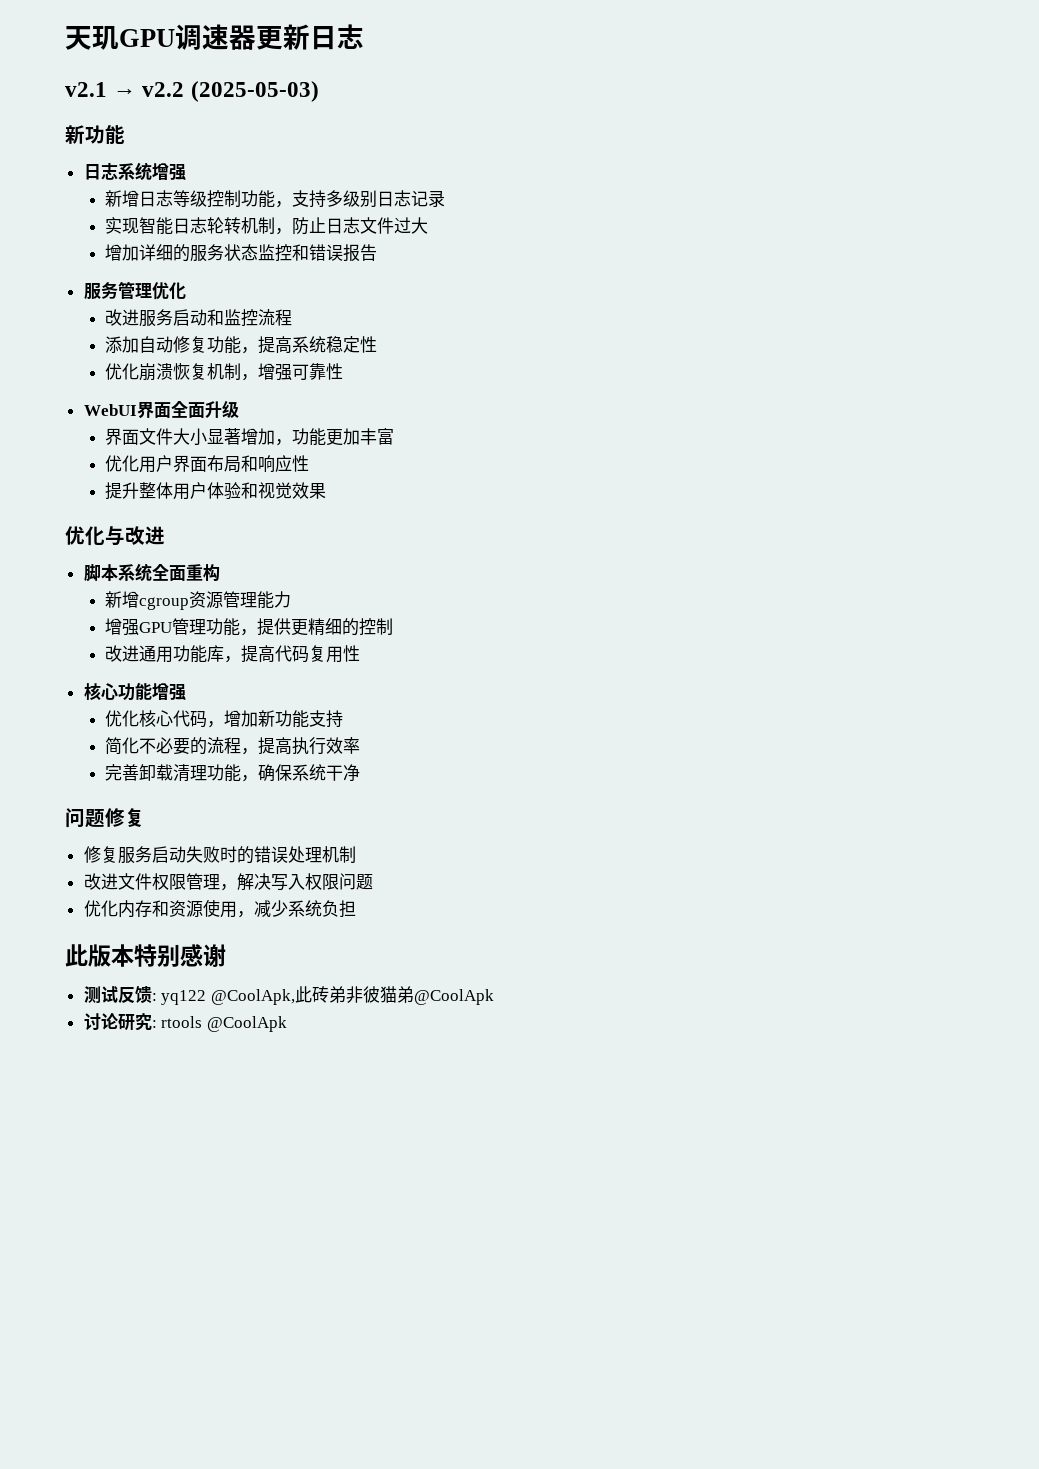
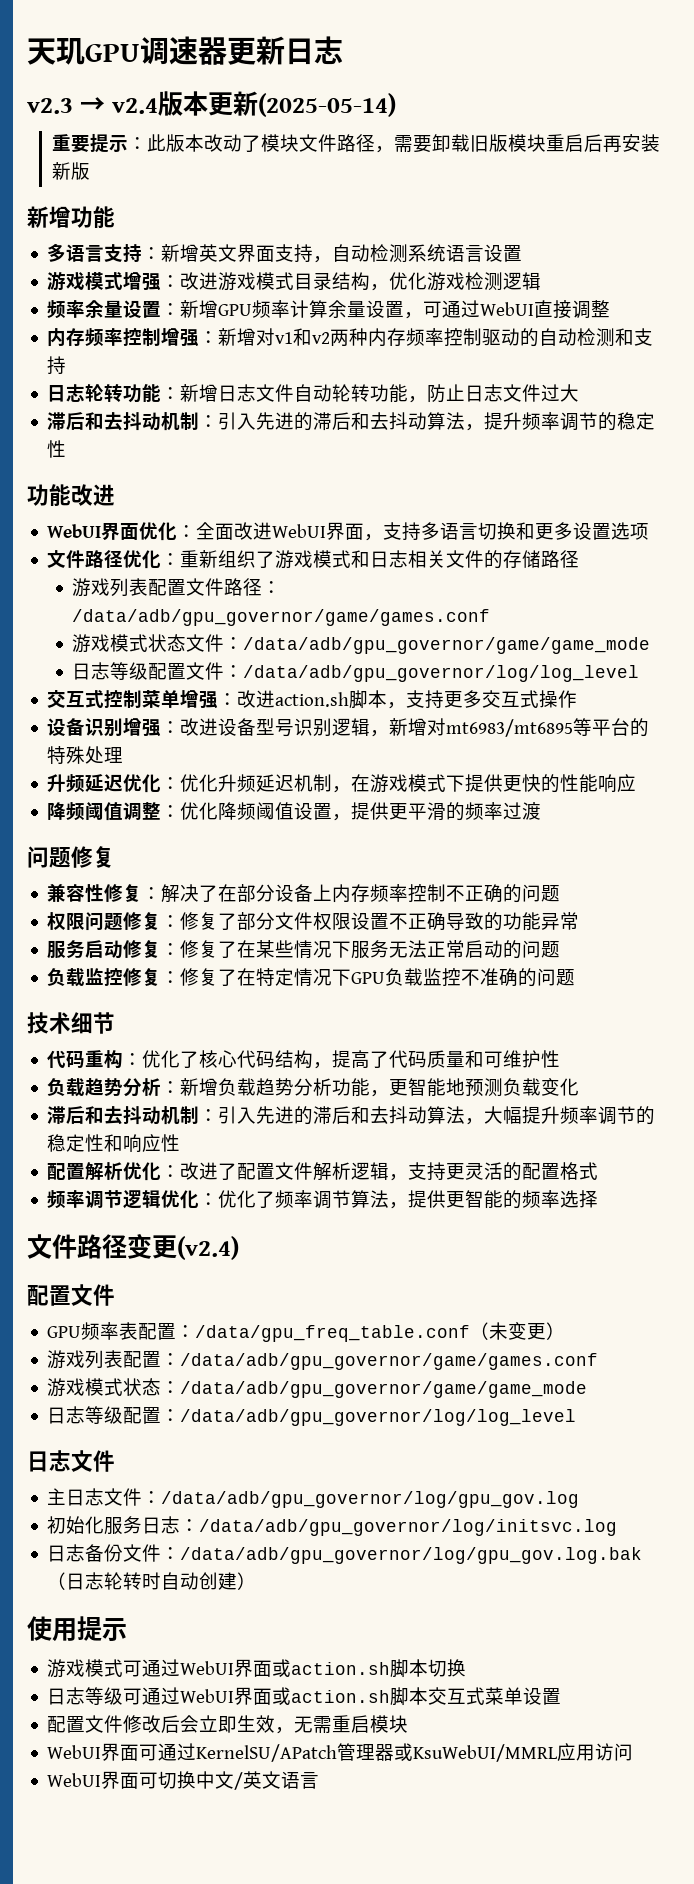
- v2.1 → v2.2 (2025-05-03)
- 新功能
+ v2.3 → v2.4版本更新(2025-05-14)
+ 重要提示：此版本改动了模块文件路径，需要卸载旧版模块重启后再安装新版
+ 新增功能
- 日志系统增强
- 新增日志等级控制功能，支持多级别日志记录
- 实现智能日志轮转机制，防止日志文件过大
- 增加详细的服务状态监控和错误报告
- 服务管理优化
- 改进服务启动和监控流程
- 添加自动修复功能，提高系统稳定性
- 优化崩溃恢复机制，增强可靠性
- WebUI界面全面升级
- 界面文件大小显著增加，功能更加丰富
- 优化用户界面布局和响应性
- 提升整体用户体验和视觉效果
- 优化与改进
- 脚本系统全面重构
- 新增cgroup资源管理能力
- 增强GPU管理功能，提供更精细的控制
- 改进通用功能库，提高代码复用性
- 核心功能增强
- 优化核心代码，增加新功能支持
- 简化不必要的流程，提高执行效率
- 完善卸载清理功能，确保系统干净
+ 多语言支持：新增英文界面支持，自动检测系统语言设置
+ 游戏模式增强：改进游戏模式目录结构，优化游戏检测逻辑
+ 频率余量设置：新增GPU频率计算余量设置，可通过WebUI直接调整
+ 内存频率控制增强：新增对v1和v2两种内存频率控制驱动的自动检测和支持
+ 日志轮转功能：新增日志文件自动轮转功能，防止日志文件过大
+ 滞后和去抖动机制：引入先进的滞后和去抖动算法，提升频率调节的稳定性
+ 功能改进
+ WebUI界面优化：全面改进WebUI界面，支持多语言切换和更多设置选项
+ 文件路径优化：重新组织了游戏模式和日志相关文件的存储路径
+ 游戏列表配置文件路径：/data/adb/gpu_governor/game/games.conf
+ 游戏模式状态文件：/data/adb/gpu_governor/game/game_mode
+ 日志等级配置文件：/data/adb/gpu_governor/log/log_level
+ 交互式控制菜单增强：改进action.sh脚本，支持更多交互式操作
+ 设备识别增强：改进设备型号识别逻辑，新增对mt6983/mt6895等平台的特殊处理
+ 升频延迟优化：优化升频延迟机制，在游戏模式下提供更快的性能响应
+ 降频阈值调整：优化降频阈值设置，提供更平滑的频率过渡
  问题修复
- 修复服务启动失败时的错误处理机制
- 改进文件权限管理，解决写入权限问题
- 优化内存和资源使用，减少系统负担
- 此版本特别感谢
- 测试反馈: yq122 @CoolApk,此砖弟非彼猫弟@CoolApk
- 讨论研究: rtools @CoolApk
+ 兼容性修复：解决了在部分设备上内存频率控制不正确的问题
+ 权限问题修复：修复了部分文件权限设置不正确导致的功能异常
+ 服务启动修复：修复了在某些情况下服务无法正常启动的问题
+ 负载监控修复：修复了在特定情况下GPU负载监控不准确的问题
+ 技术细节
+ 代码重构：优化了核心代码结构，提高了代码质量和可维护性
+ 负载趋势分析：新增负载趋势分析功能，更智能地预测负载变化
+ 滞后和去抖动机制：引入先进的滞后和去抖动算法，大幅提升频率调节的稳定性和响应性
+ 配置解析优化：改进了配置文件解析逻辑，支持更灵活的配置格式
+ 频率调节逻辑优化：优化了频率调节算法，提供更智能的频率选择
+ 文件路径变更(v2.4)
+ 配置文件
+ GPU频率表配置：/data/gpu_freq_table.conf（未变更）
+ 游戏列表配置：/data/adb/gpu_governor/game/games.conf
+ 游戏模式状态：/data/adb/gpu_governor/game/game_mode
+ 日志等级配置：/data/adb/gpu_governor/log/log_level
+ 日志文件
+ 主日志文件：/data/adb/gpu_governor/log/gpu_gov.log
+ 初始化服务日志：/data/adb/gpu_governor/log/initsvc.log
+ 日志备份文件：/data/adb/gpu_governor/log/gpu_gov.log.bak（日志轮转时自动创建）
+ 使用提示
+ 游戏模式可通过WebUI界面或action.sh脚本切换
+ 日志等级可通过WebUI界面或action.sh脚本交互式菜单设置
+ 配置文件修改后会立即生效，无需重启模块
+ WebUI界面可通过KernelSU/APatch管理器或KsuWebUI/MMRL应用访问
+ WebUI界面可切换中文/英文语言

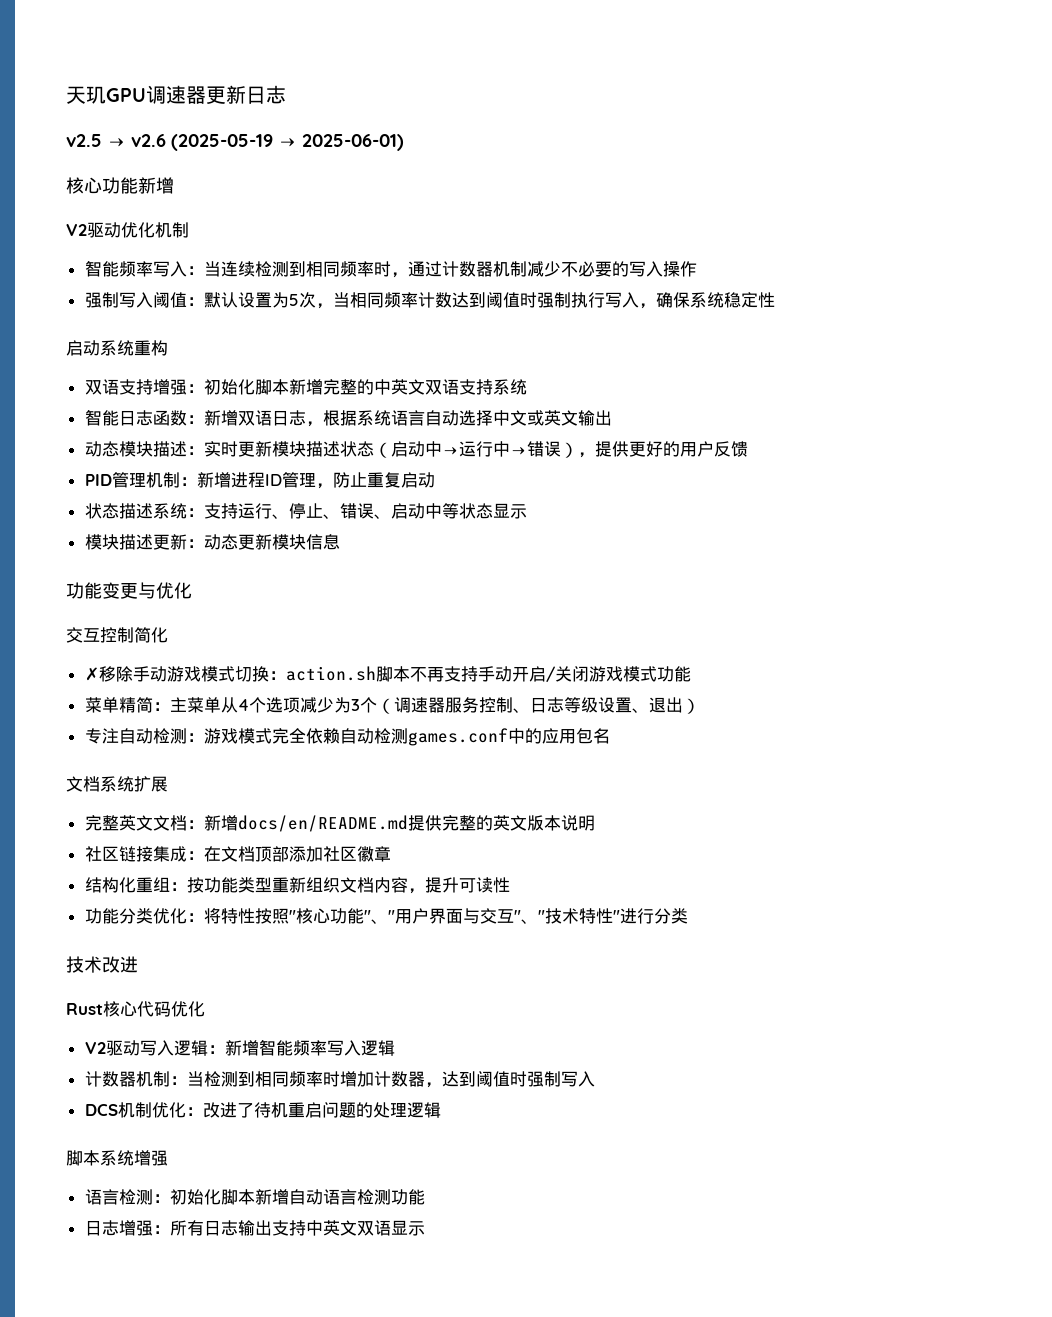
- v2.3 → v2.4版本更新(2025-05-14)
- 重要提示：此版本改动了模块文件路径，需要卸载旧版模块重启后再安装新版
- 新增功能
- 多语言支持：新增英文界面支持，自动检测系统语言设置
- 游戏模式增强：改进游戏模式目录结构，优化游戏检测逻辑
- 频率余量设置：新增GPU频率计算余量设置，可通过WebUI直接调整
- 内存频率控制增强：新增对v1和v2两种内存频率控制驱动的自动检测和支持
- 日志轮转功能：新增日志文件自动轮转功能，防止日志文件过大
- 滞后和去抖动机制：引入先进的滞后和去抖动算法，提升频率调节的稳定性
- 功能改进
- WebUI界面优化：全面改进WebUI界面，支持多语言切换和更多设置选项
- 文件路径优化：重新组织了游戏模式和日志相关文件的存储路径
- 游戏列表配置文件路径：/data/adb/gpu_governor/game/games.conf
- 游戏模式状态文件：/data/adb/gpu_governor/game/game_mode
- 日志等级配置文件：/data/adb/gpu_governor/log/log_level
- 交互式控制菜单增强：改进action.sh脚本，支持更多交互式操作
- 设备识别增强：改进设备型号识别逻辑，新增对mt6983/mt6895等平台的特殊处理
- 升频延迟优化：优化升频延迟机制，在游戏模式下提供更快的性能响应
- 降频阈值调整：优化降频阈值设置，提供更平滑的频率过渡
- 问题修复
- 兼容性修复：解决了在部分设备上内存频率控制不正确的问题
- 权限问题修复：修复了部分文件权限设置不正确导致的功能异常
- 服务启动修复：修复了在某些情况下服务无法正常启动的问题
- 负载监控修复：修复了在特定情况下GPU负载监控不准确的问题
- 技术细节
- 代码重构：优化了核心代码结构，提高了代码质量和可维护性
- 负载趋势分析：新增负载趋势分析功能，更智能地预测负载变化
- 滞后和去抖动机制：引入先进的滞后和去抖动算法，大幅提升频率调节的稳定性和响应性
- 配置解析优化：改进了配置文件解析逻辑，支持更灵活的配置格式
- 频率调节逻辑优化：优化了频率调节算法，提供更智能的频率选择
- 文件路径变更(v2.4)
- 配置文件
- GPU频率表配置：/data/gpu_freq_table.conf（未变更）
- 游戏列表配置：/data/adb/gpu_governor/game/games.conf
- 游戏模式状态：/data/adb/gpu_governor/game/game_mode
- 日志等级配置：/data/adb/gpu_governor/log/log_level
- 日志文件
- 主日志文件：/data/adb/gpu_governor/log/gpu_gov.log
- 初始化服务日志：/data/adb/gpu_governor/log/initsvc.log
- 日志备份文件：/data/adb/gpu_governor/log/gpu_gov.log.bak（日志轮转时自动创建）
- 使用提示
- 游戏模式可通过WebUI界面或action.sh脚本切换
- 日志等级可通过WebUI界面或action.sh脚本交互式菜单设置
- 配置文件修改后会立即生效，无需重启模块
- WebUI界面可通过KernelSU/APatch管理器或KsuWebUI/MMRL应用访问
- WebUI界面可切换中文/英文语言
+ v2.5 → v2.6 (2025-05-19 → 2025-06-01)
+ 核心功能新增
+ V2驱动优化机制
+ 智能频率写入：当连续检测到相同频率时，通过计数器机制减少不必要的写入操作
+ 强制写入阈值：默认设置为5次，当相同频率计数达到阈值时强制执行写入，确保系统稳定性
+ 启动系统重构
+ 双语支持增强：初始化脚本新增完整的中英文双语支持系统
+ 智能日志函数：新增双语日志，根据系统语言自动选择中文或英文输出
+ 动态模块描述：实时更新模块描述状态（启动中→运行中→错误），提供更好的用户反馈
+ PID管理机制：新增进程ID管理，防止重复启动
+ 状态描述系统：支持运行、停止、错误、启动中等状态显示
+ 模块描述更新：动态更新模块信息
+ 功能变更与优化
+ 交互控制简化
+ ✗移除手动游戏模式切换：action.sh脚本不再支持手动开启/关闭游戏模式功能
+ 菜单精简：主菜单从4个选项减少为3个（调速器服务控制、日志等级设置、退出）
+ 专注自动检测：游戏模式完全依赖自动检测games.conf中的应用包名
+ 文档系统扩展
+ 完整英文文档：新增docs/en/README.md提供完整的英文版本说明
+ 社区链接集成：在文档顶部添加社区徽章
+ 结构化重组：按功能类型重新组织文档内容，提升可读性
+ 功能分类优化：将特性按照"核心功能"、"用户界面与交互"、"技术特性"进行分类
+ 技术改进
+ Rust核心代码优化
+ V2驱动写入逻辑：新增智能频率写入逻辑
+ 计数器机制：当检测到相同频率时增加计数器，达到阈值时强制写入
+ DCS机制优化：改进了待机重启问题的处理逻辑
+ 脚本系统增强
+ 语言检测：初始化脚本新增自动语言检测功能
+ 日志增强：所有日志输出支持中英文双语显示

